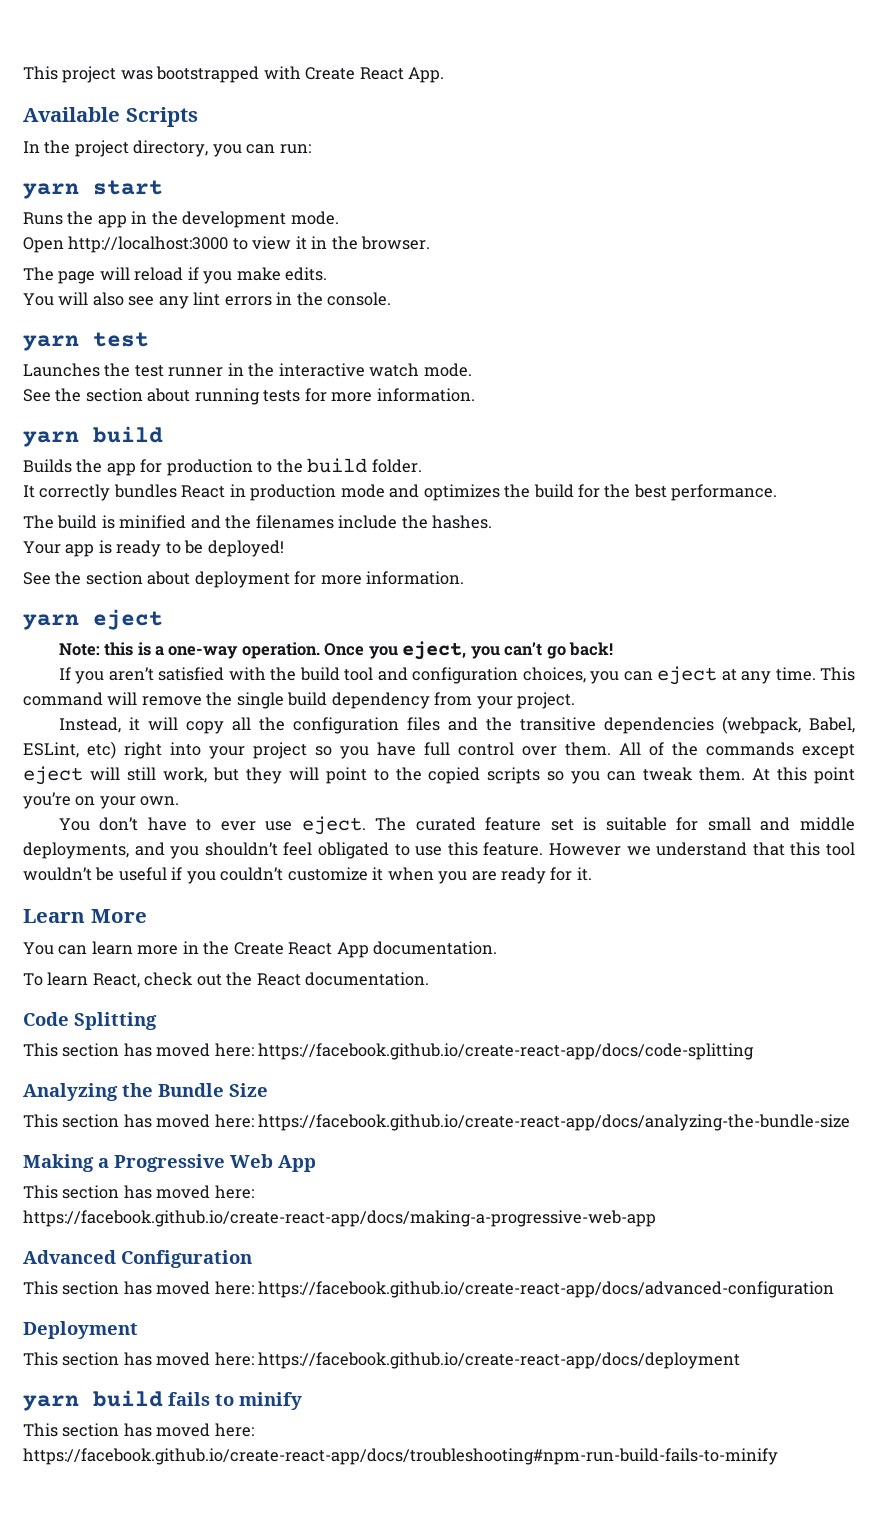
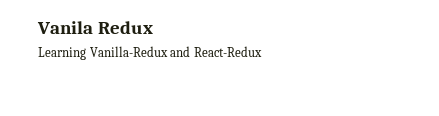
- This project was bootstrapped with Create React App.
- Available Scripts
- In the project directory, you can run:
- yarn start
- Runs the app in the development mode.
- Open http://localhost:3000 to view it in the browser.
- The page will reload if you make edits.
- You will also see any lint errors in the console.
- yarn test
- Launches the test runner in the interactive watch mode.
- See the section about running tests for more information.
- yarn build
- Builds the app for production to the build folder.
- It correctly bundles React in production mode and optimizes the build for the best performance.
- The build is minified and the filenames include the hashes.
- Your app is ready to be deployed!
- See the section about deployment for more information.
- yarn eject
- Note: this is a one-way operation. Once you eject, you can’t go back!
- If you aren’t satisfied with the build tool and configuration choices, you can eject at any time. This command will remove the single build dependency from your project.
- Instead, it will copy all the configuration files and the transitive dependencies (webpack, Babel, ESLint, etc) right into your project so you have full control over them. All of the commands except eject will still work, but they will point to the copied scripts so you can tweak them. At this point you’re on your own.
- You don’t have to ever use eject. The curated feature set is suitable for small and middle deployments, and you shouldn’t feel obligated to use this feature. However we understand that this tool wouldn’t be useful if you couldn’t customize it when you are ready for it.
- Learn More
- You can learn more in the Create React App documentation.
- To learn React, check out the React documentation.
- Code Splitting
- This section has moved here: https://facebook.github.io/create-react-app/docs/code-splitting
- Analyzing the Bundle Size
- This section has moved here: https://facebook.github.io/create-react-app/docs/analyzing-the-bundle-size
- Making a Progressive Web App
- This section has moved here: https://facebook.github.io/create-react-app/docs/making-a-progressive-web-app
- Advanced Configuration
- This section has moved here: https://facebook.github.io/create-react-app/docs/advanced-configuration
- Deployment
- This section has moved here: https://facebook.github.io/create-react-app/docs/deployment
- yarn build fails to minify
- This section has moved here: https://facebook.github.io/create-react-app/docs/troubleshooting#npm-run-build-fails-to-minify
+ Vanila Redux
+ Learning Vanilla-Redux and React-Redux

